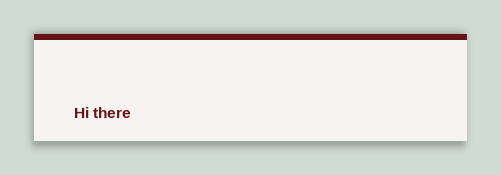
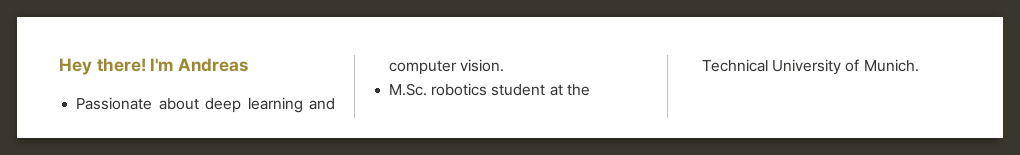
- Hi there
+ Hey there! I'm Andreas
+ Passionate about deep learning and computer vision.
+ M.Sc. robotics student at the Technical University of Munich.

